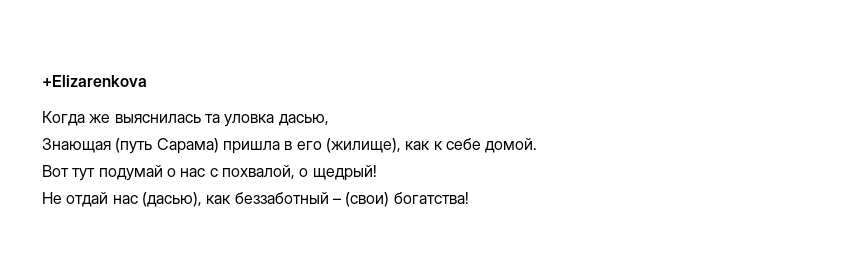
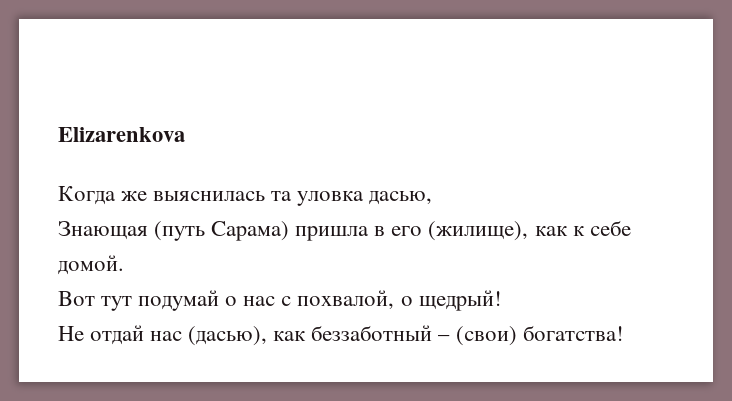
- +Elizarenkova
+ Elizarenkova

